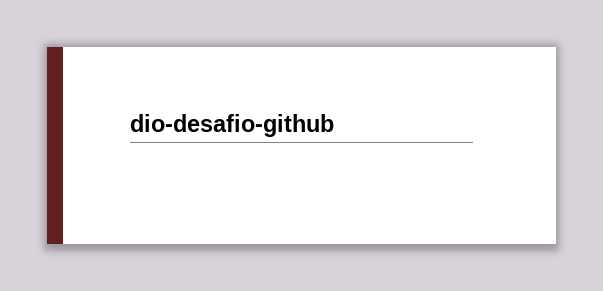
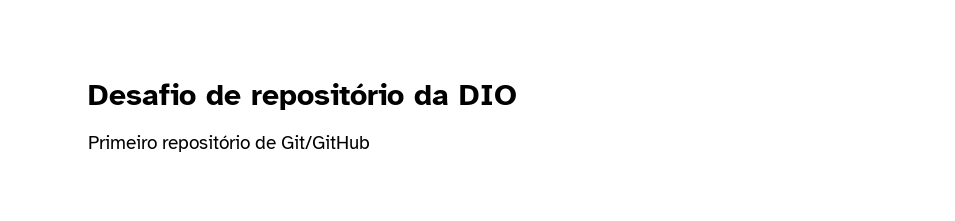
- dio-desafio-github
+ Desafio de repositório da DIO
+ Primeiro repositório de Git/GitHub

